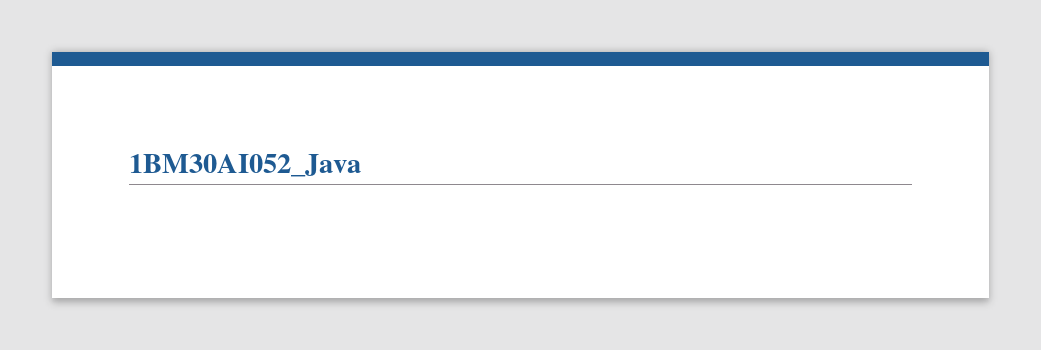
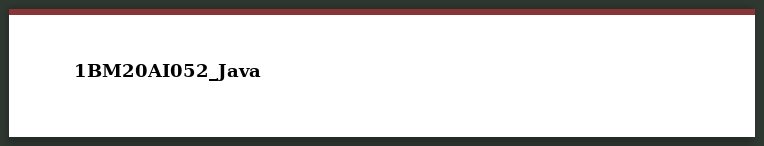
- 1BM30AI052_Java
+ 1BM20AI052_Java

